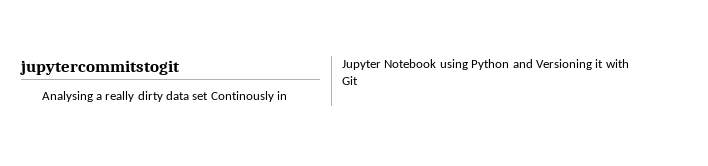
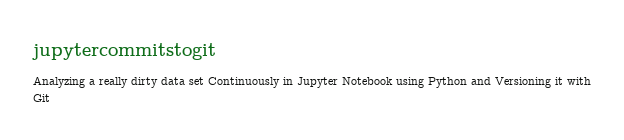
- Analysing a really dirty data set Continously in Jupyter Notebook using Python and Versioning it with Git
+ Analyzing a really dirty data set Continuously in Jupyter Notebook using Python and Versioning it with Git

